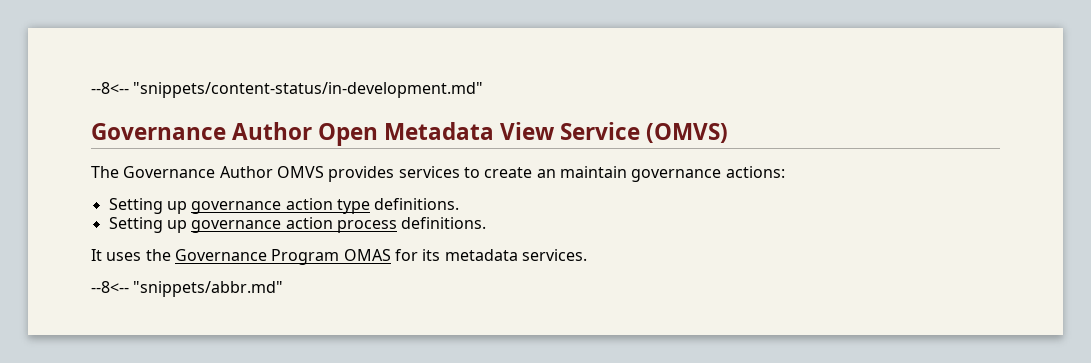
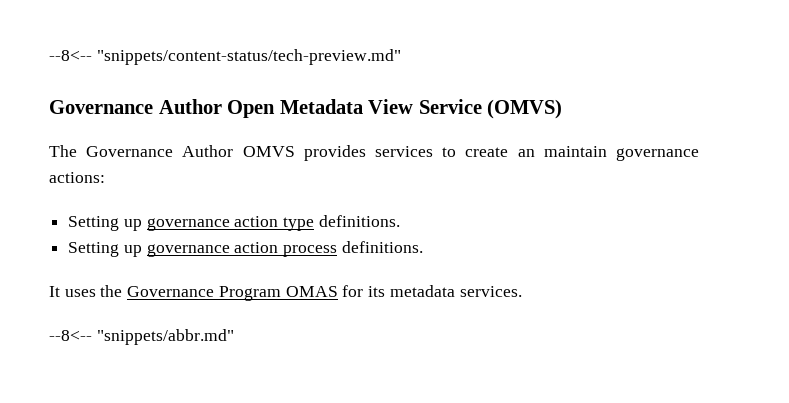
- --8<-- "snippets/content-status/in-development.md"
+ --8<-- "snippets/content-status/tech-preview.md"

